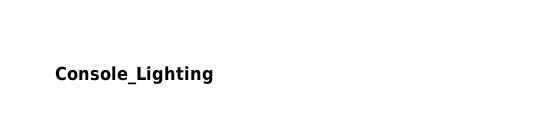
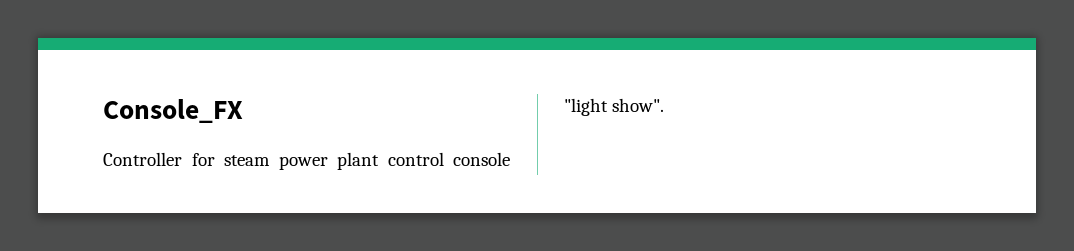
- Console_Lighting
+ Console_FX
+ Controller for steam power plant control console "light show".

